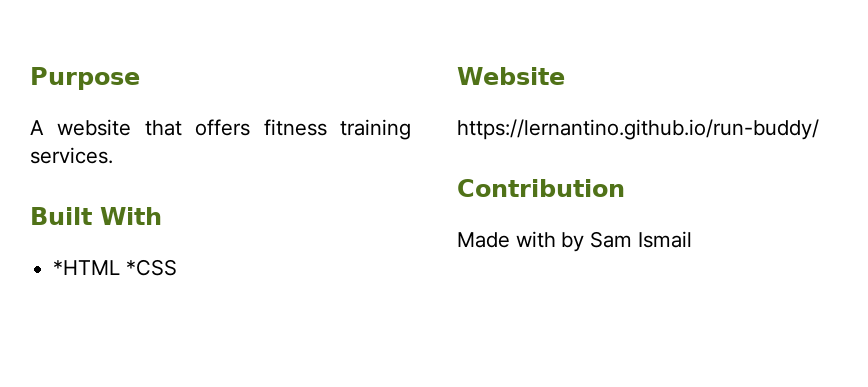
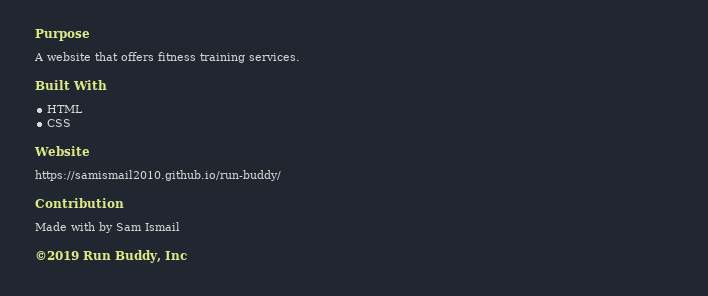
- *HTML *CSS
+ HTML
+ CSS
- https://lernantino.github.io/run-buddy/
+ https://samismail2010.github.io/run-buddy/
+ ©2019 Run Buddy, Inc

